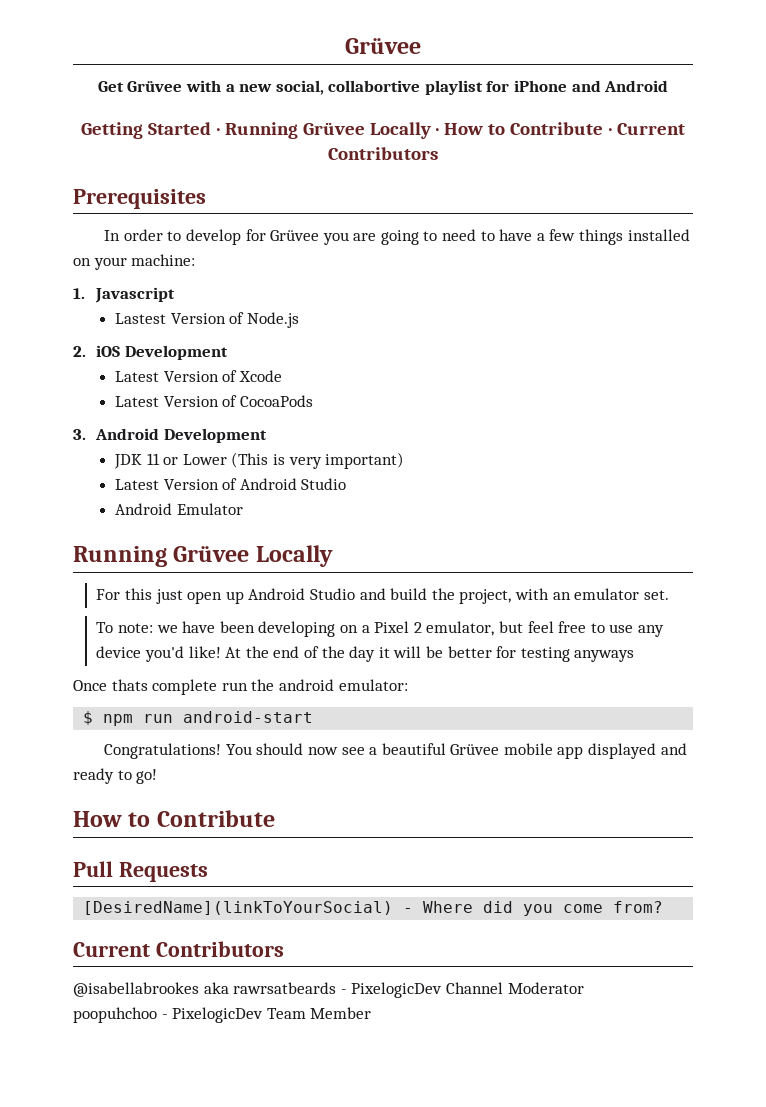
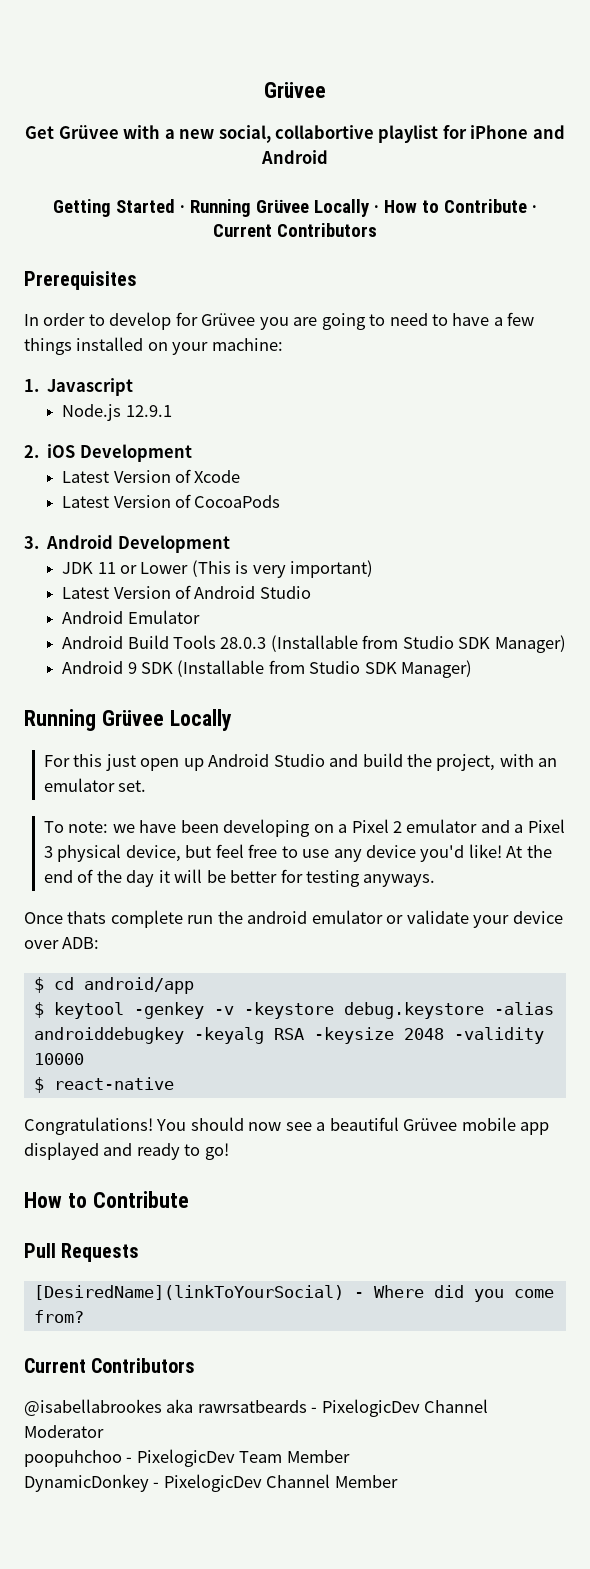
- Lastest Version of Node.js
+ Node.js 12.9.1
+ Android Build Tools 28.0.3 (Installable from Studio SDK Manager)
+ Android 9 SDK (Installable from Studio SDK Manager)
- To note: we have been developing on a Pixel 2 emulator, but feel free to use any device you'd like!
+ To note: we have been developing on a Pixel 2 emulator and a Pixel 3 physical device, but feel free to use any device you'd like!
- At the end of the day it will be better for testing anyways
+ At the end of the day it will be better for testing anyways.
- Once thats complete run the android emulator:
- $ npm run android-start
+ Once thats complete run the android emulator or validate your device over ADB:
+ $ cd android/app
+ $ keytool -genkey -v -keystore debug.keystore -alias androiddebugkey -keyalg RSA -keysize 2048 -validity 10000
+ $ react-native
+ DynamicDonkey - PixelogicDev Channel Member

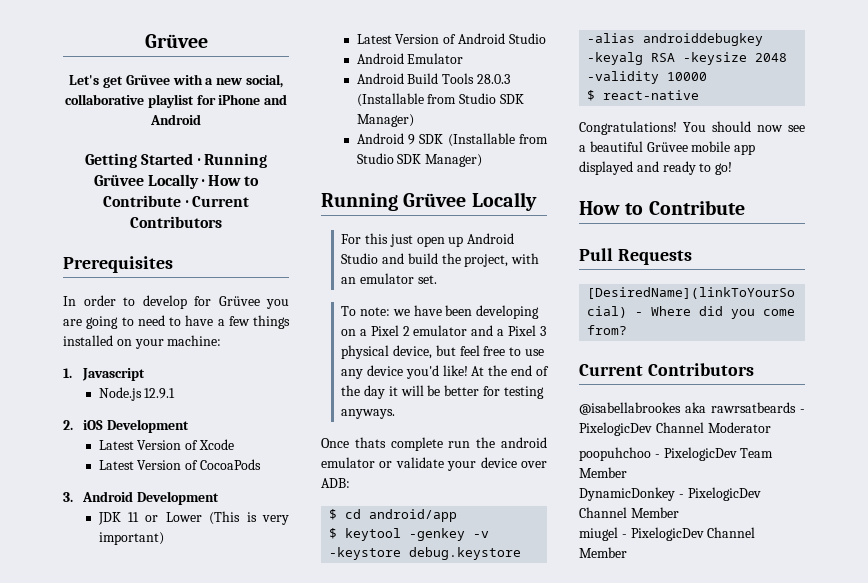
- Get Grüvee with a new social, collabortive playlist for iPhone and Android
+ Let's get Grüvee with a new social, collaborative playlist for iPhone and Android
+ miugel - PixelogicDev Channel Member

